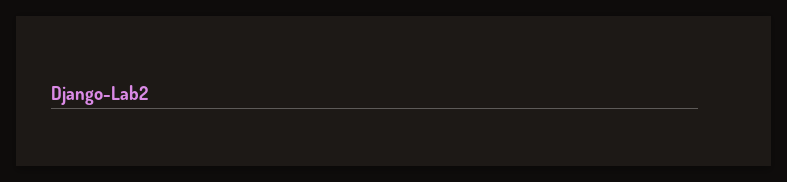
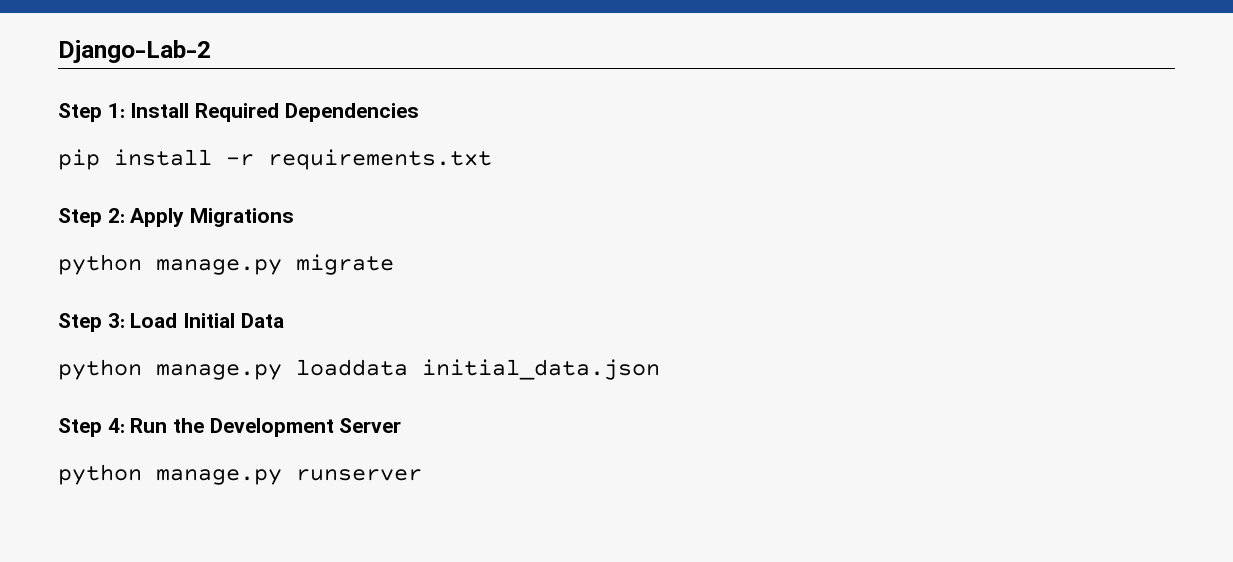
- Django-Lab2
+ Django-Lab-2
+ Step 1: Install Required Dependencies
+ pip install -r requirements.txt
+ Step 2: Apply Migrations
+ python manage.py migrate
+ Step 3: Load Initial Data
+ python manage.py loaddata initial_data.json
+ Step 4: Run the Development Server
+ python manage.py runserver

